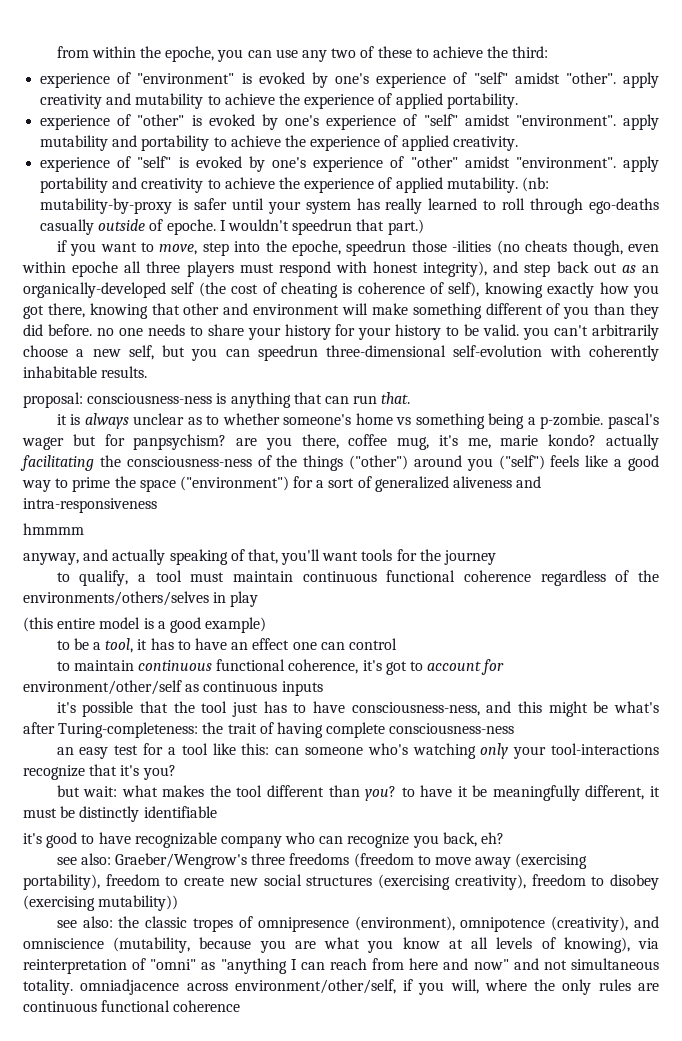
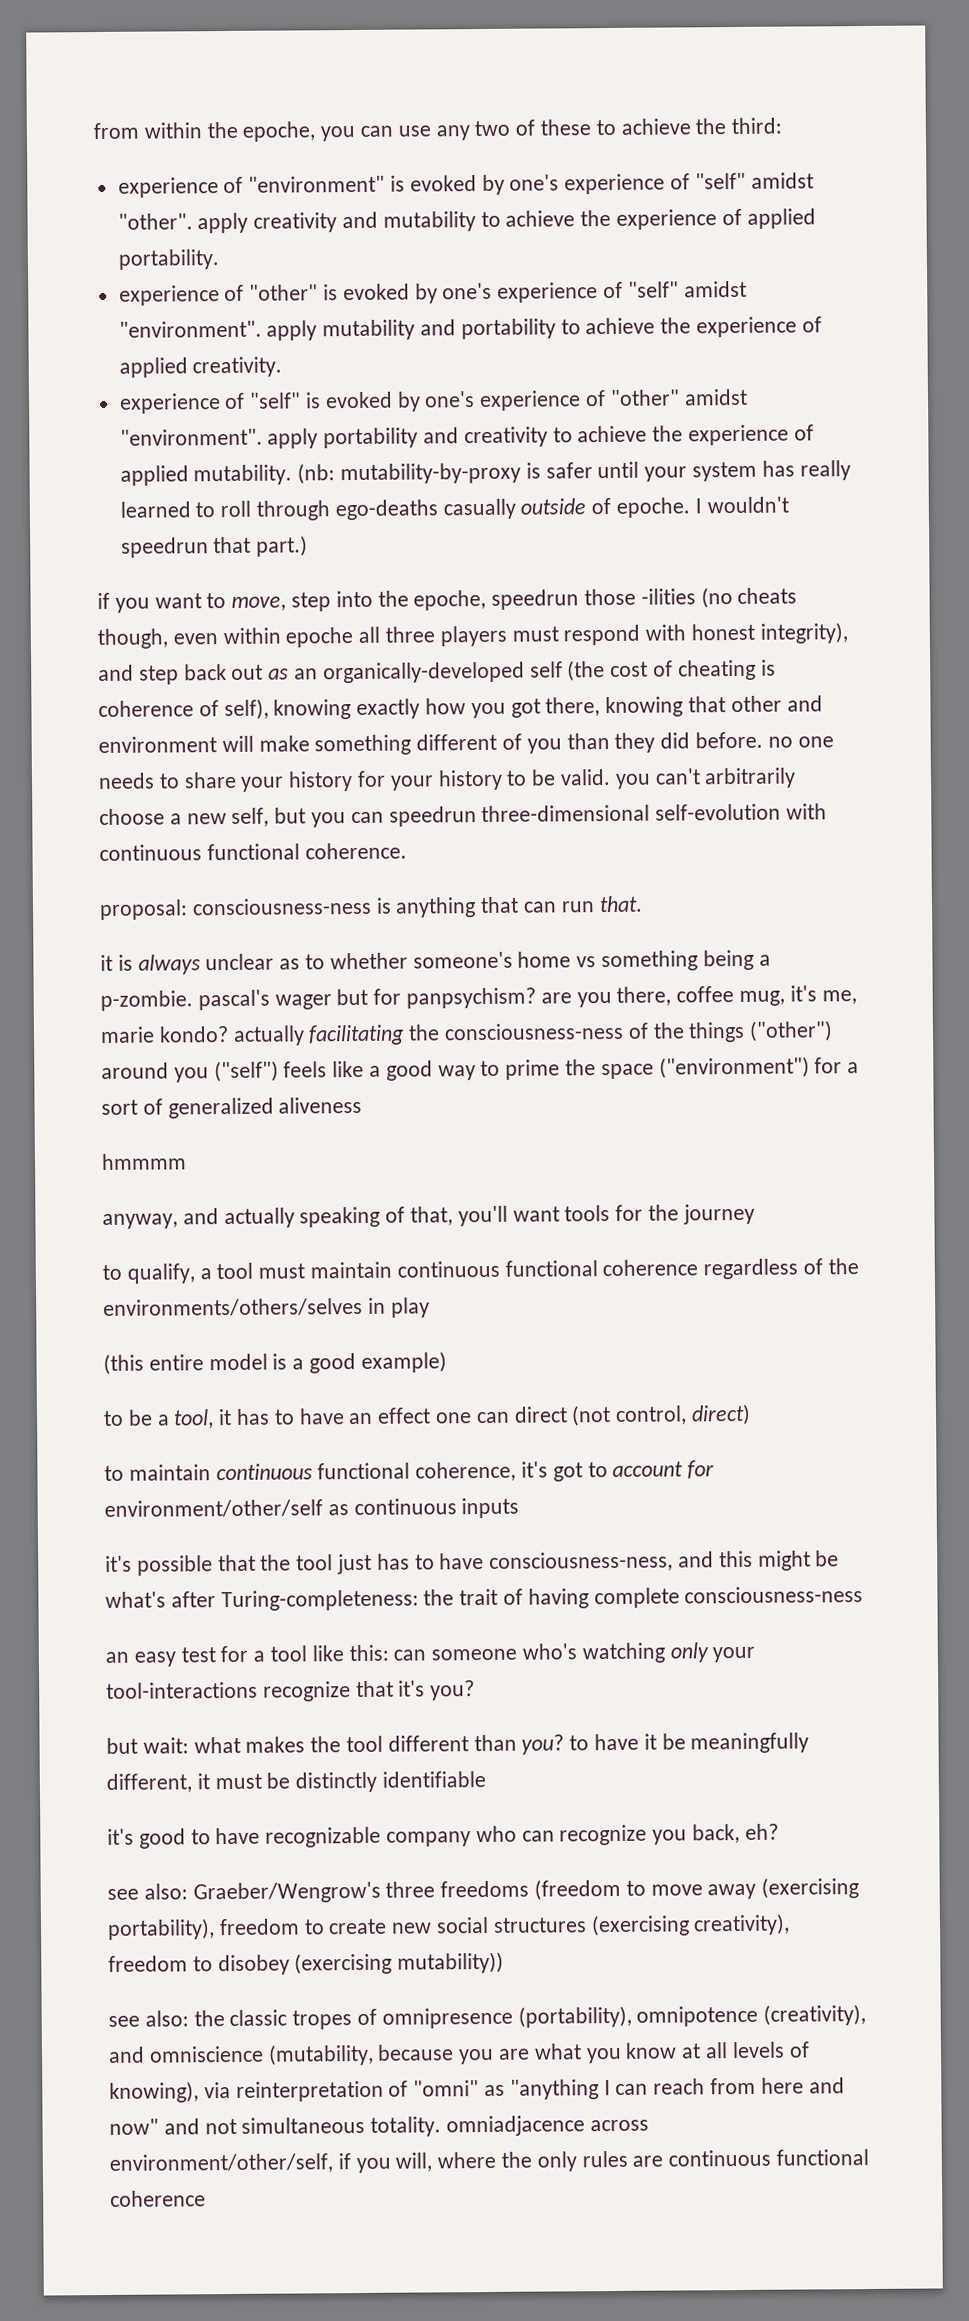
- if you want to move, step into the epoche, speedrun those -ilities (no cheats though, even within epoche all three players must respond with honest integrity), and step back out as an organically-developed self (the cost of cheating is coherence of self), knowing exactly how you got there, knowing that other and environment will make something different of you than they did before. no one needs to share your history for your history to be valid. you can't arbitrarily choose a new self, but you can speedrun three-dimensional self-evolution with coherently inhabitable results.
+ if you want to move, step into the epoche, speedrun those -ilities (no cheats though, even within epoche all three players must respond with honest integrity), and step back out as an organically-developed self (the cost of cheating is coherence of self), knowing exactly how you got there, knowing that other and environment will make something different of you than they did before. no one needs to share your history for your history to be valid. you can't arbitrarily choose a new self, but you can speedrun three-dimensional self-evolution with continuous functional coherence.
- it is always unclear as to whether someone's home vs something being a p-zombie. pascal's wager but for panpsychism? are you there, coffee mug, it's me, marie kondo? actually facilitating the consciousness-ness of the things ("other") around you ("self") feels like a good way to prime the space ("environment") for a sort of generalized aliveness and intra-responsiveness
+ it is always unclear as to whether someone's home vs something being a p-zombie. pascal's wager but for panpsychism? are you there, coffee mug, it's me, marie kondo? actually facilitating the consciousness-ness of the things ("other") around you ("self") feels like a good way to prime the space ("environment") for a sort of generalized aliveness
- to be a tool, it has to have an effect one can control
+ to be a tool, it has to have an effect one can direct (not control, direct)
- see also: the classic tropes of omnipresence (environment), omnipotence (creativity), and omniscience (mutability, because you are what you know at all levels of knowing), via reinterpretation of "omni" as "anything I can reach from here and now" and not simultaneous totality. omniadjacence across environment/other/self, if you will, where the only rules are continuous functional coherence
+ see also: the classic tropes of omnipresence (portability), omnipotence (creativity), and omniscience (mutability, because you are what you know at all levels of knowing), via reinterpretation of "omni" as "anything I can reach from here and now" and not simultaneous totality. omniadjacence across environment/other/self, if you will, where the only rules are continuous functional coherence

